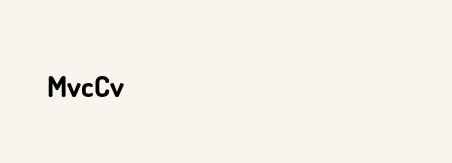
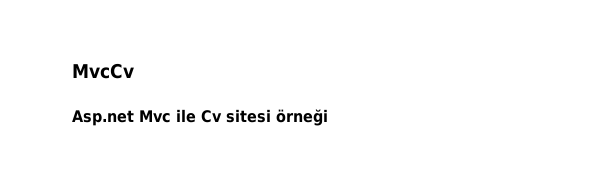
+ Asp.net Mvc ile Cv sitesi örneği

